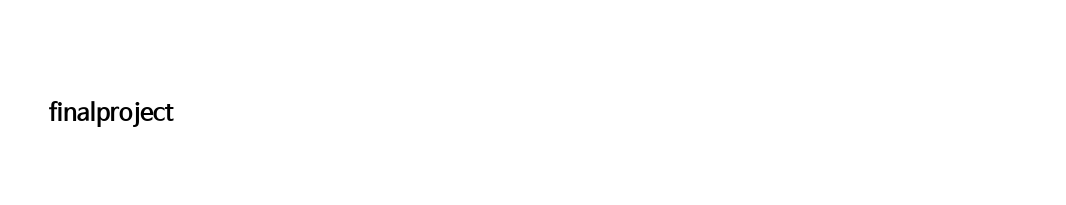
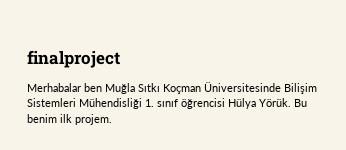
+ Merhabalar ben Muğla Sıtkı Koçman Üniversitesinde Bilişim Sistemleri Mühendisliği 1. sınıf öğrencisi Hülya Yörük. Bu benim ilk projem.

